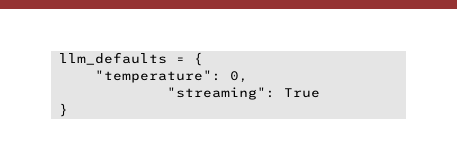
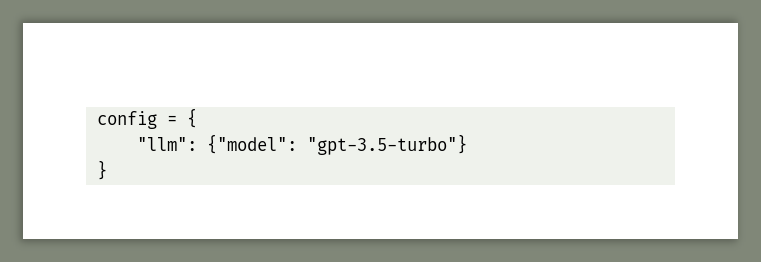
- llm_defaults = {
+ config = {
- "temperature": 0,
- "streaming": True
+ "llm": {"model": "gpt-3.5-turbo"}

